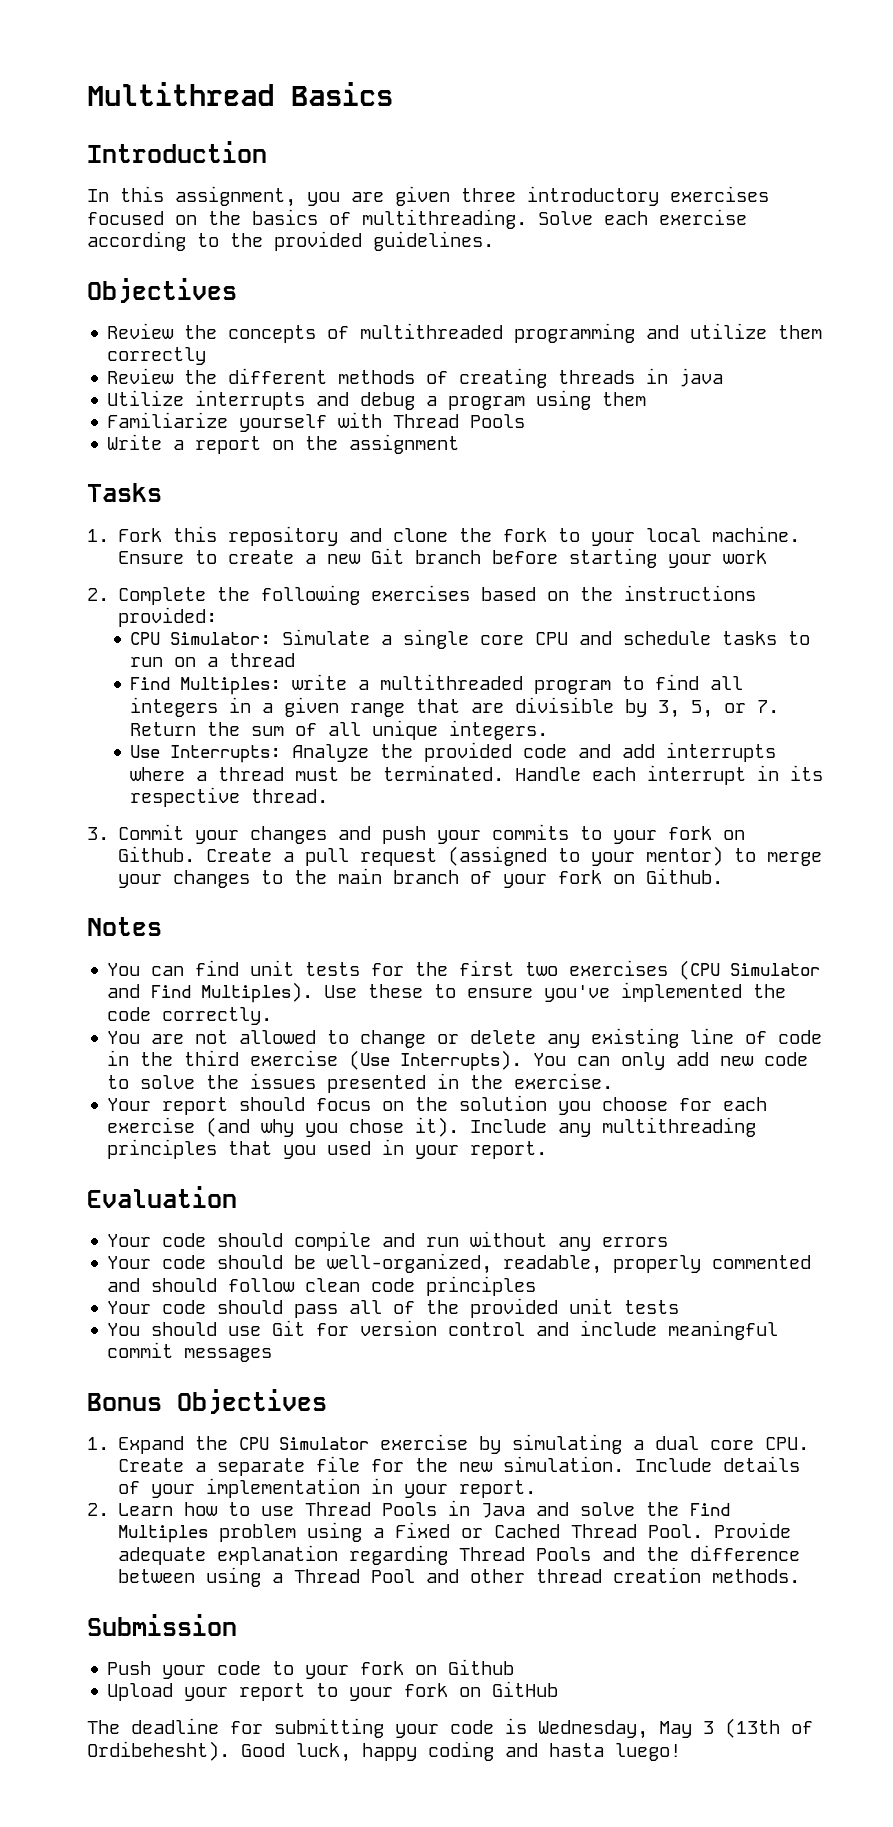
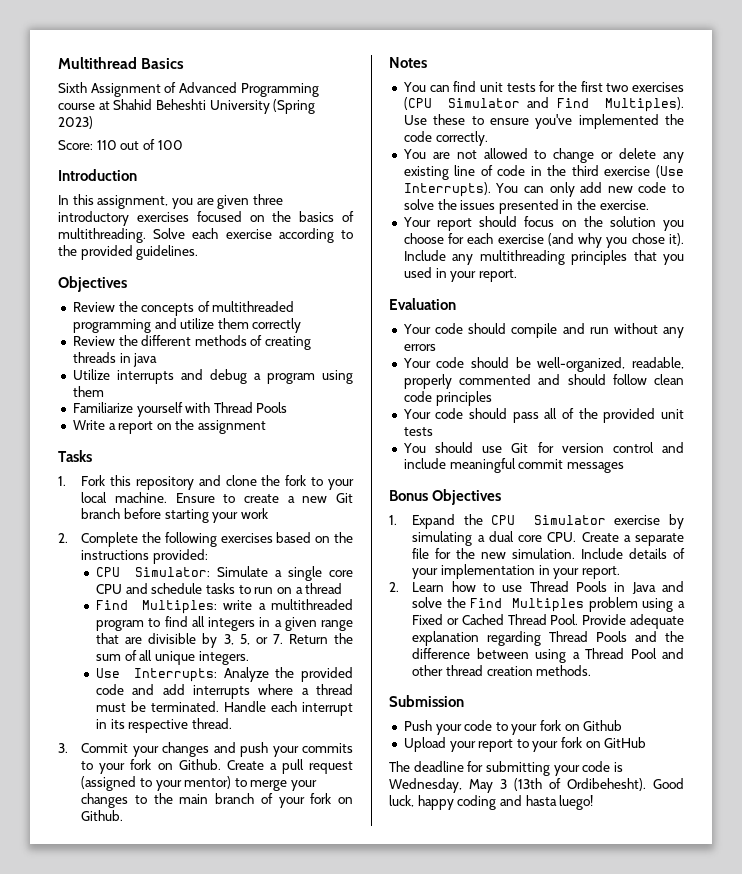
+ Sixth Assignment of Advanced Programming course at Shahid Beheshti University (Spring 2023)
+ Score: 110 out of 100

